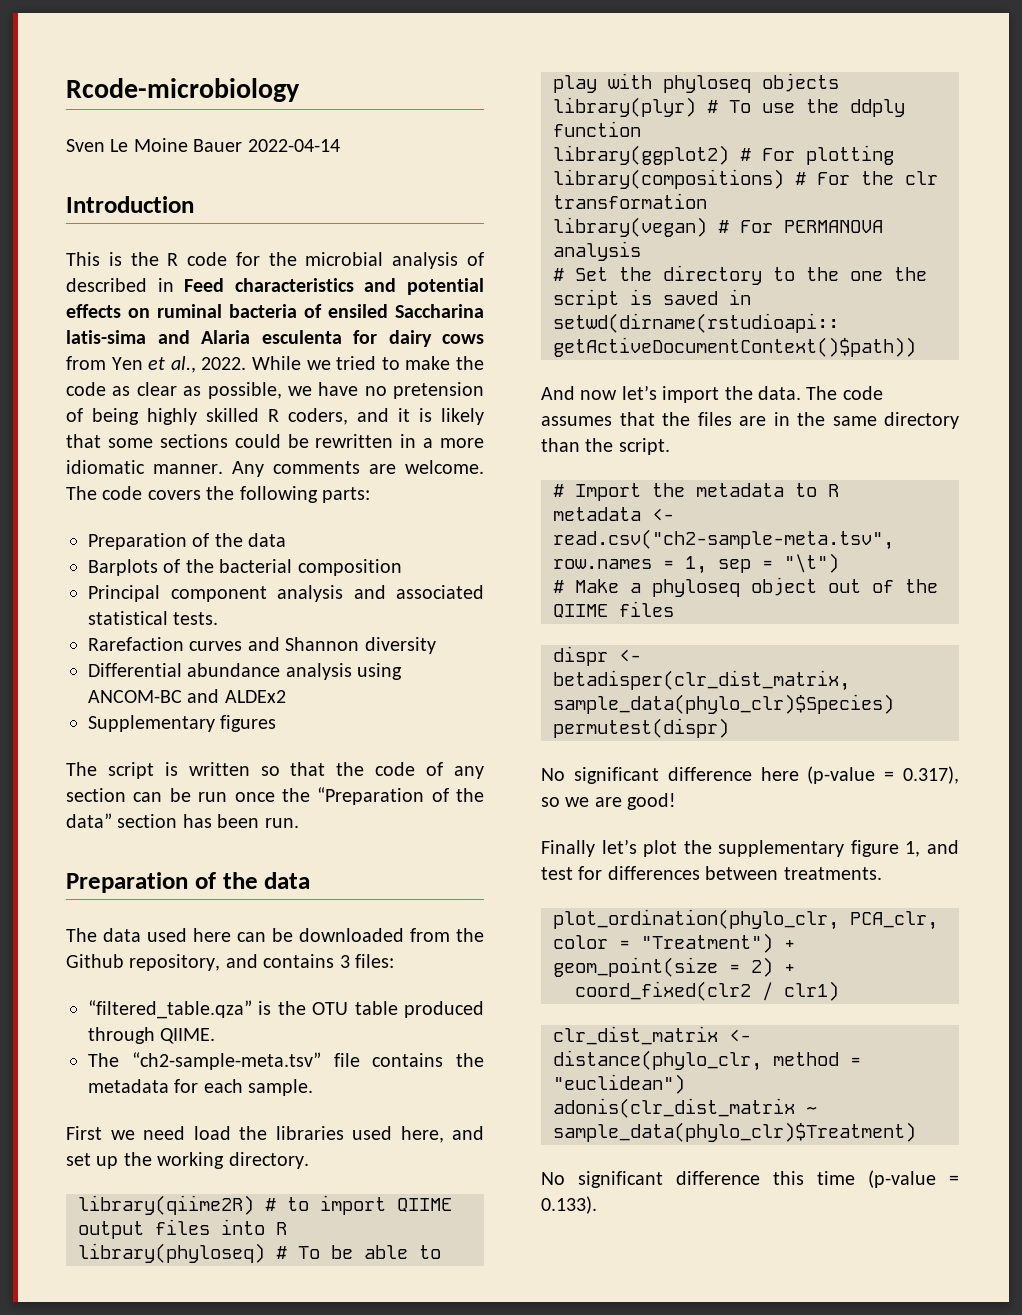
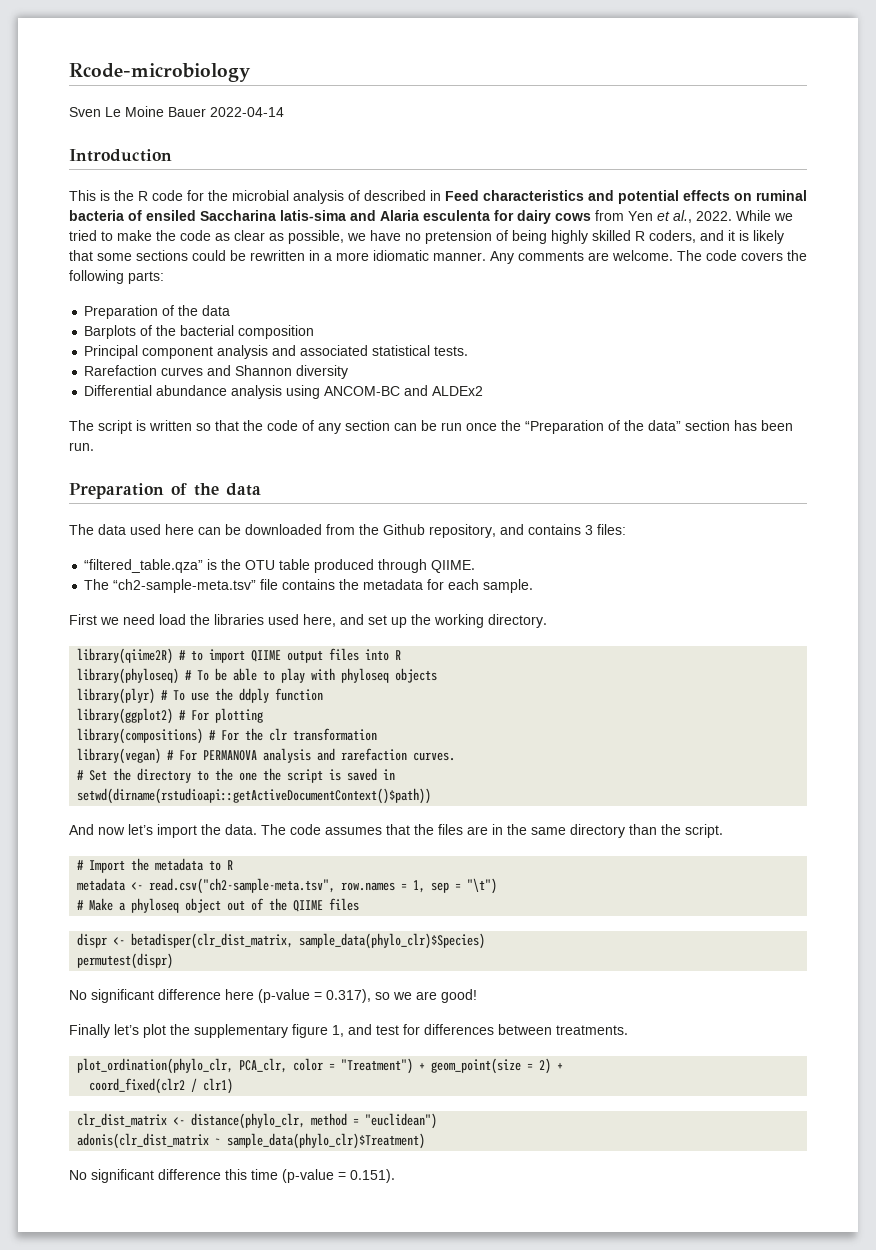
- Supplementary figures
- library(vegan) # For PERMANOVA analysis
+ library(vegan) # For PERMANOVA analysis and rarefaction curves.
- No significant difference this time (p-value = 0.133).
+ No significant difference this time (p-value = 0.151).

